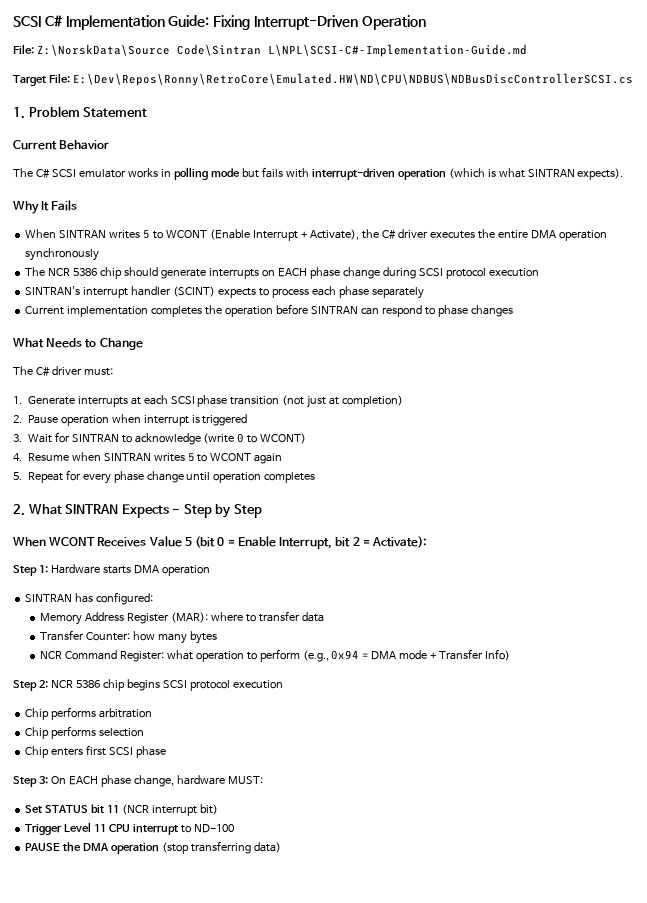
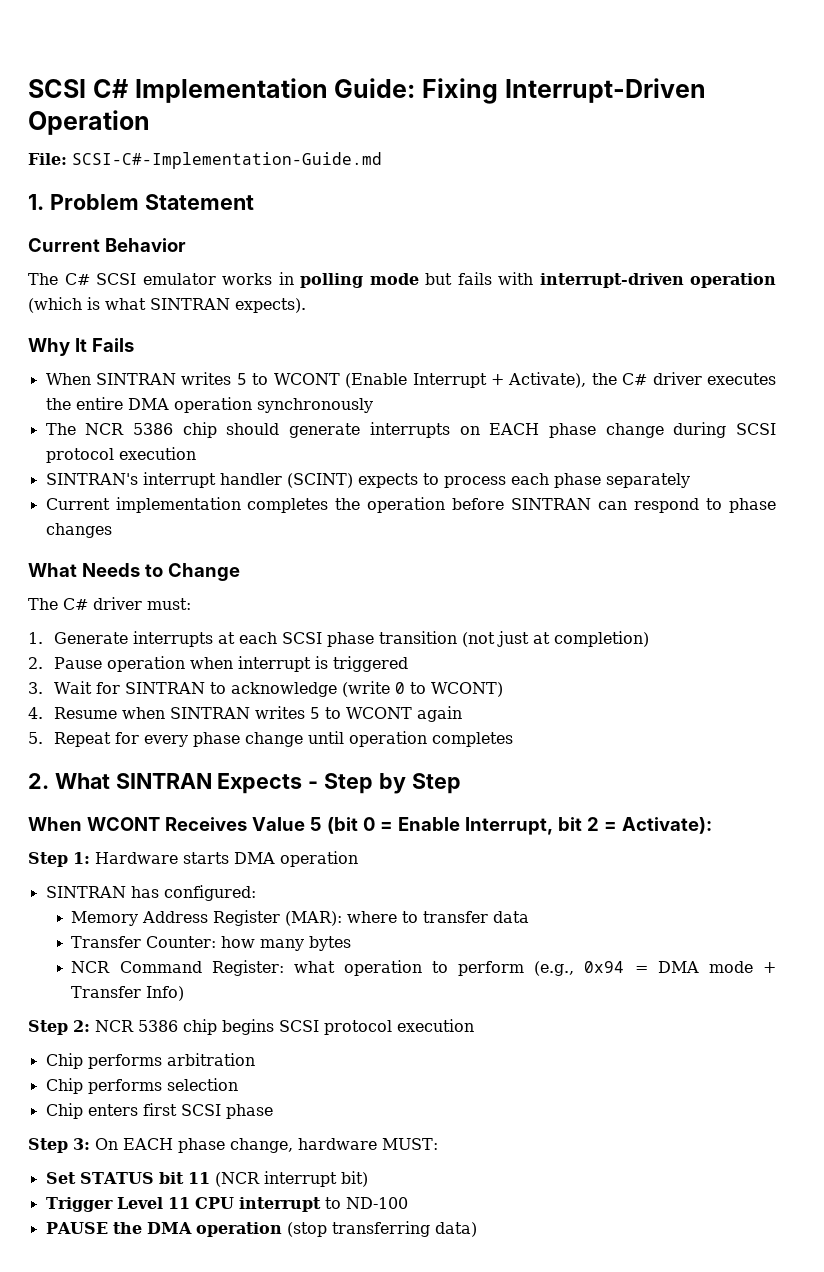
- File: Z:\NorskData\Source Code\Sintran L\NPL\SCSI-C#-Implementation-Guide.md
- Target File: E:\Dev\Repos\Ronny\RetroCore\Emulated.HW\ND\CPU\NDBUS\NDBusDiscControllerSCSI.cs
+ File: SCSI-C#-Implementation-Guide.md

